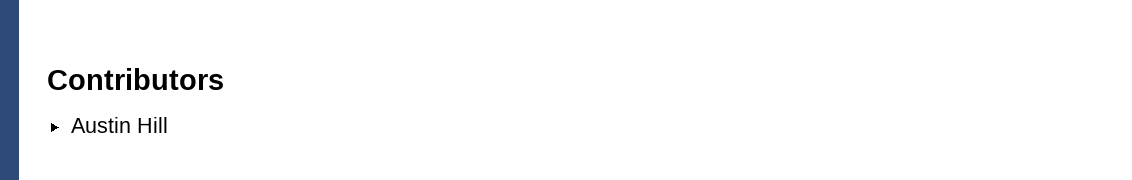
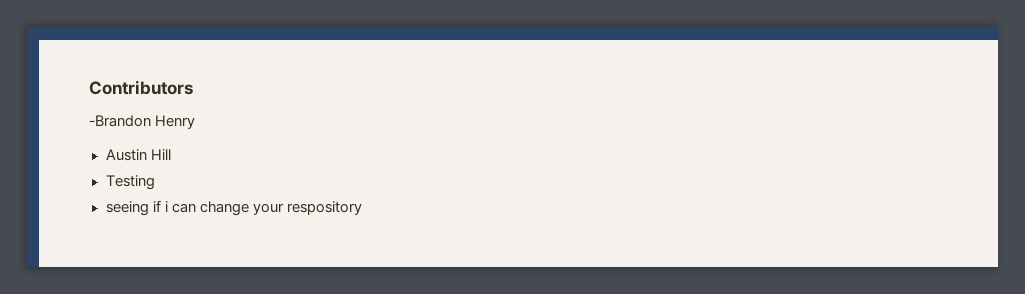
+ -Brandon Henry
+ Testing
+ seeing if i can change your respository

